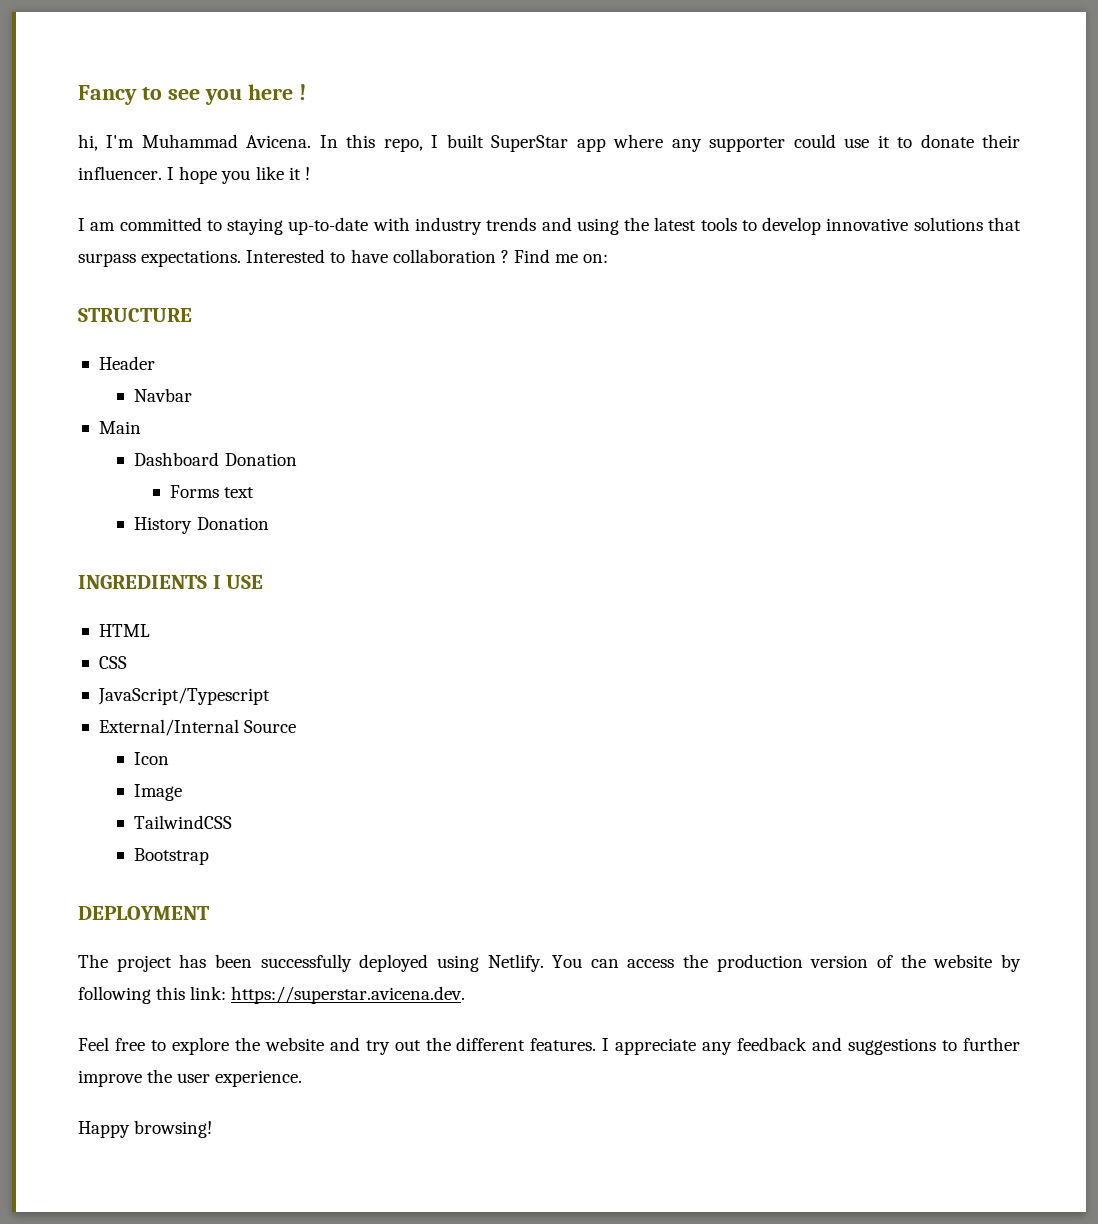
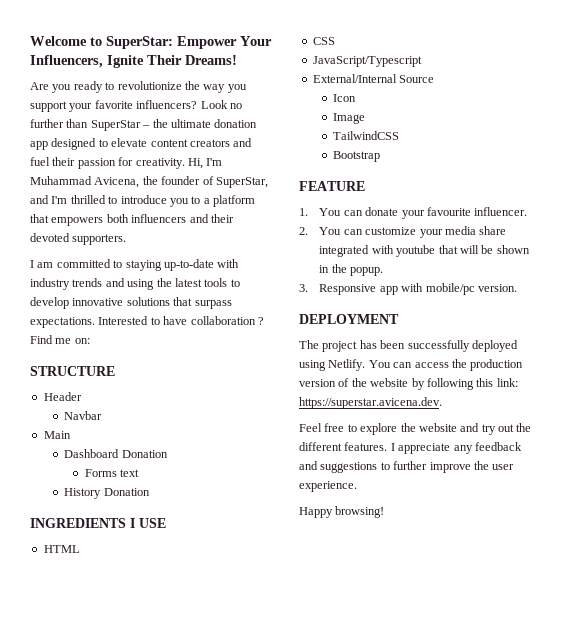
- Fancy to see you here !
- hi, I'm Muhammad Avicena. In this repo, I built SuperStar app where any supporter could use it to donate their influencer. I hope you like it !
+ Welcome to SuperStar: Empower Your Influencers, Ignite Their Dreams!
+ Are you ready to revolutionize the way you support your favorite influencers? Look no further than SuperStar – the ultimate donation app designed to elevate content creators and fuel their passion for creativity. Hi, I'm Muhammad Avicena, the founder of SuperStar, and I'm thrilled to introduce you to a platform that empowers both influencers and their devoted supporters.
+ FEATURE
+ 1. You can donate your favourite influencer.
+ 2. You can customize your media share integrated with youtube that will be shown in the popup.
+ 3. Responsive app with mobile/pc version.

